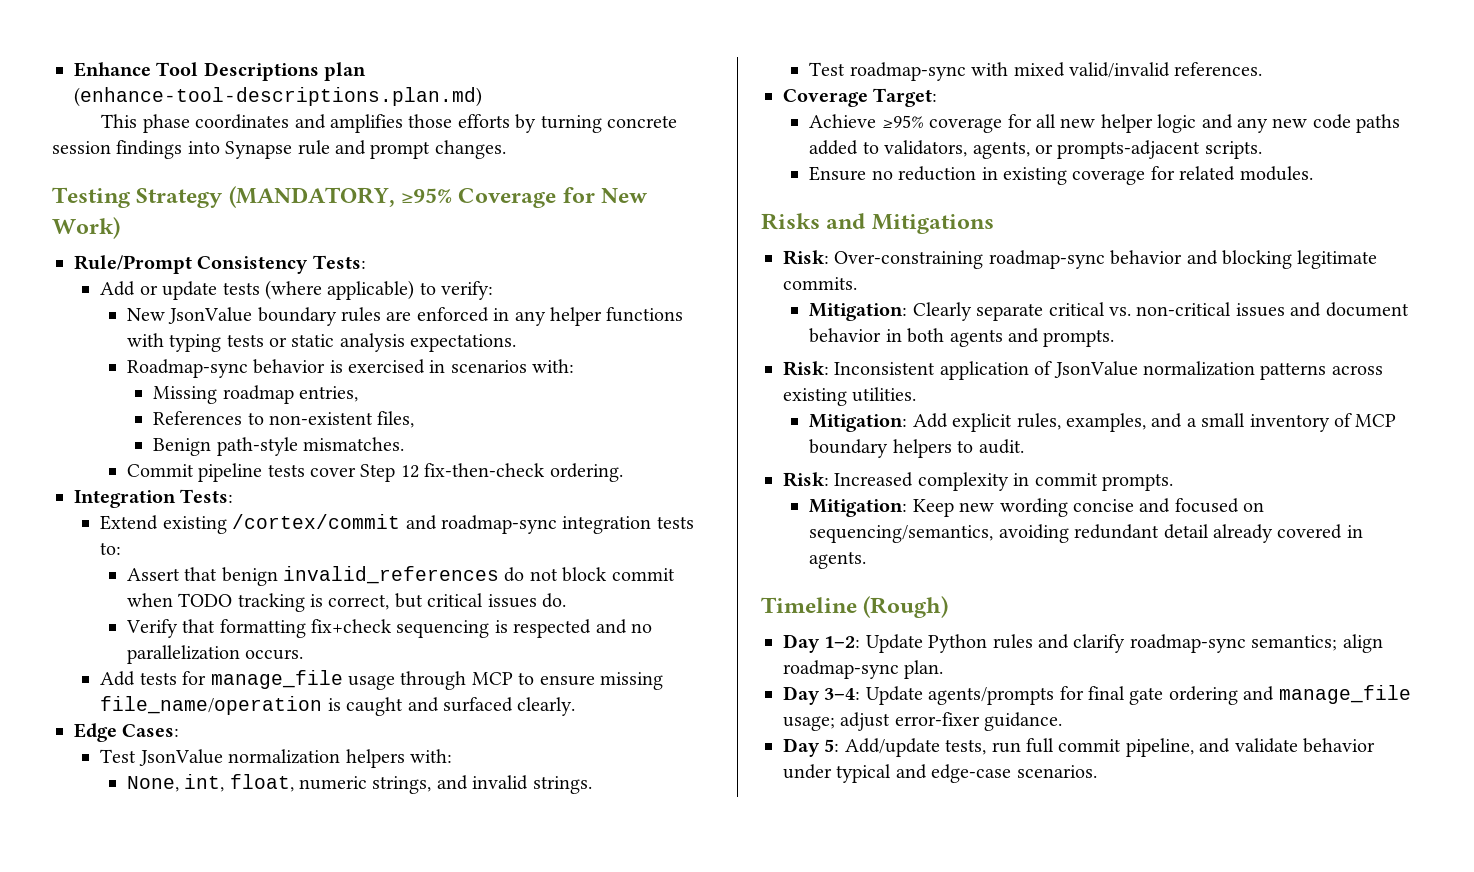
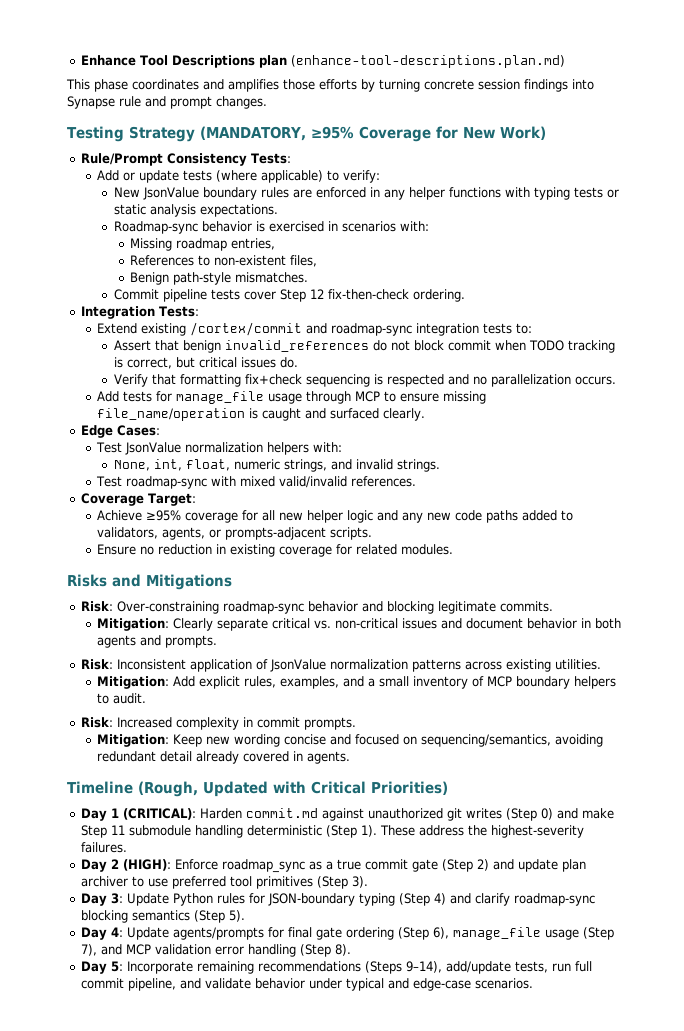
- Timeline (Rough)
- Day 1–2: Update Python rules and clarify roadmap-sync semantics; align roadmap-sync plan.
- Day 3–4: Update agents/prompts for final gate ordering and manage_file usage; adjust error-fixer guidance.
- Day 5: Add/update tests, run full commit pipeline, and validate behavior under typical and edge-case scenarios.
+ Timeline (Rough, Updated with Critical Priorities)
+ Day 1 (CRITICAL): Harden commit.md against unauthorized git writes (Step 0) and make Step 11 submodule handling deterministic (Step 1). These address the highest-severity failures.
+ Day 2 (HIGH): Enforce roadmap_sync as a true commit gate (Step 2) and update plan archiver to use preferred tool primitives (Step 3).
+ Day 3: Update Python rules for JSON-boundary typing (Step 4) and clarify roadmap-sync blocking semantics (Step 5).
+ Day 4: Update agents/prompts for final gate ordering (Step 6), manage_file usage (Step 7), and MCP validation error handling (Step 8).
+ Day 5: Incorporate remaining recommendations (Steps 9–14), add/update tests, run full commit pipeline, and validate behavior under typical and edge-case scenarios.

